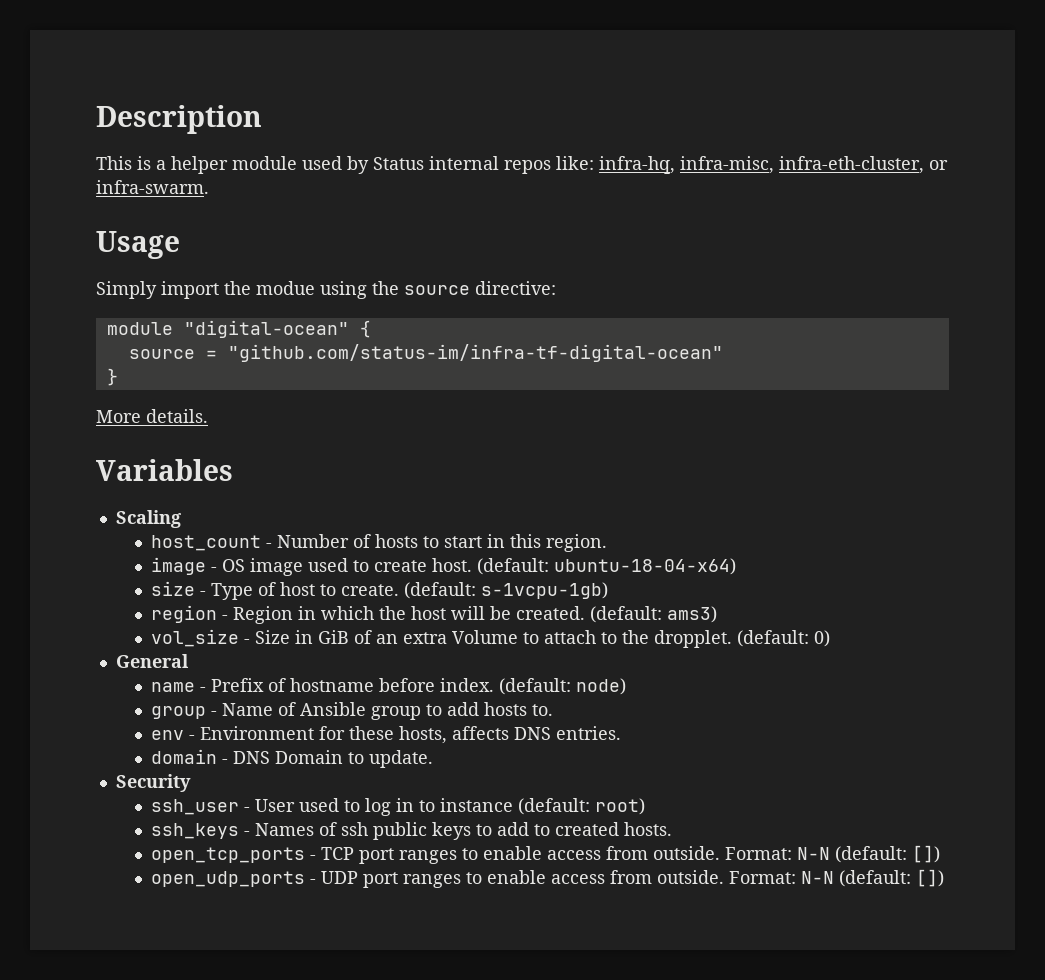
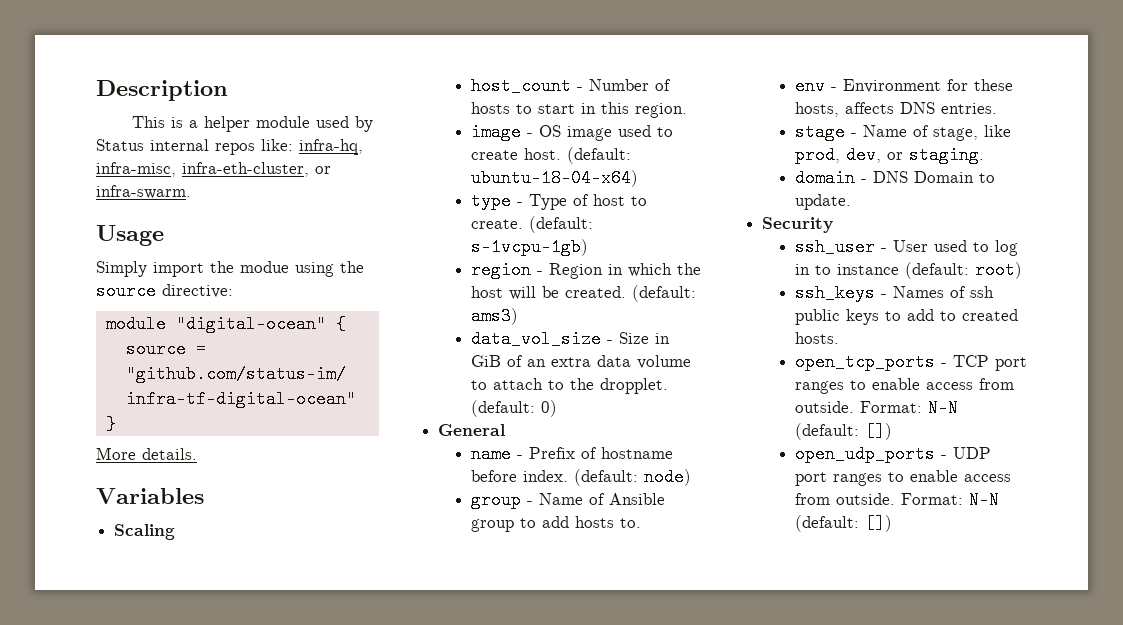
- size - Type of host to create.
+ type - Type of host to create.
- vol_size - Size in GiB of an extra Volume to attach to the dropplet.
+ data_vol_size - Size in GiB of an extra data volume to attach to the dropplet.
+ stage - Name of stage, like prod, dev, or staging.

